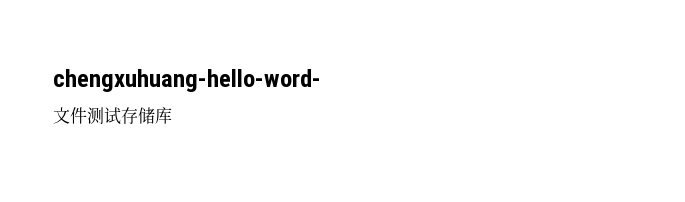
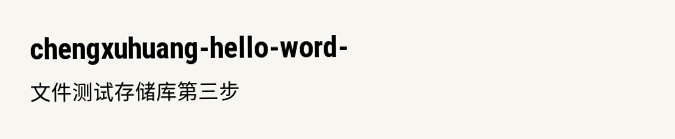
- 文件测试存储库
+ 文件测试存储库第三步

